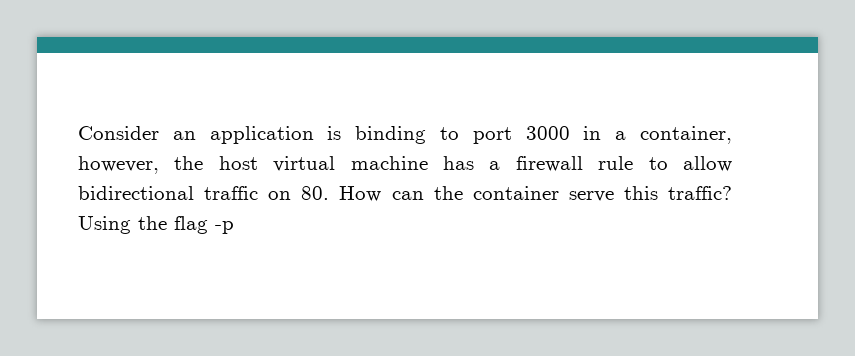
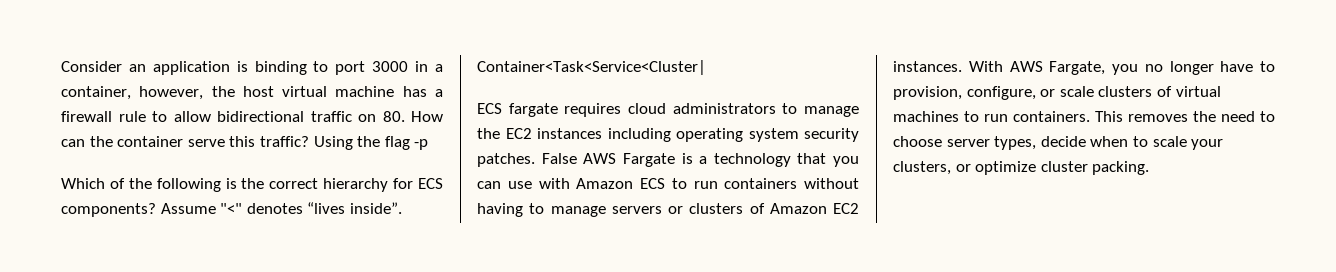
+ Which of the following is the correct hierarchy for ECS components? Assume "<" denotes “lives inside”. Container<Task<Service<Cluster|
+ ECS fargate requires cloud administrators to manage the EC2 instances including operating system security patches. False AWS Fargate is a technology that you can use with Amazon ECS to run containers without having to manage servers or clusters of Amazon EC2 instances. With AWS Fargate, you no longer have to provision, configure, or scale clusters of virtual machines to run containers. This removes the need to choose server types, decide when to scale your clusters, or optimize cluster packing.

